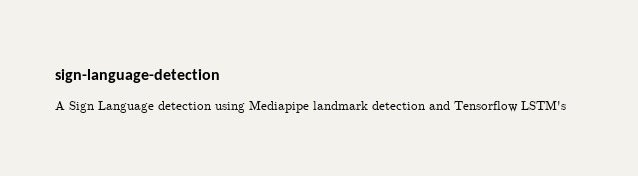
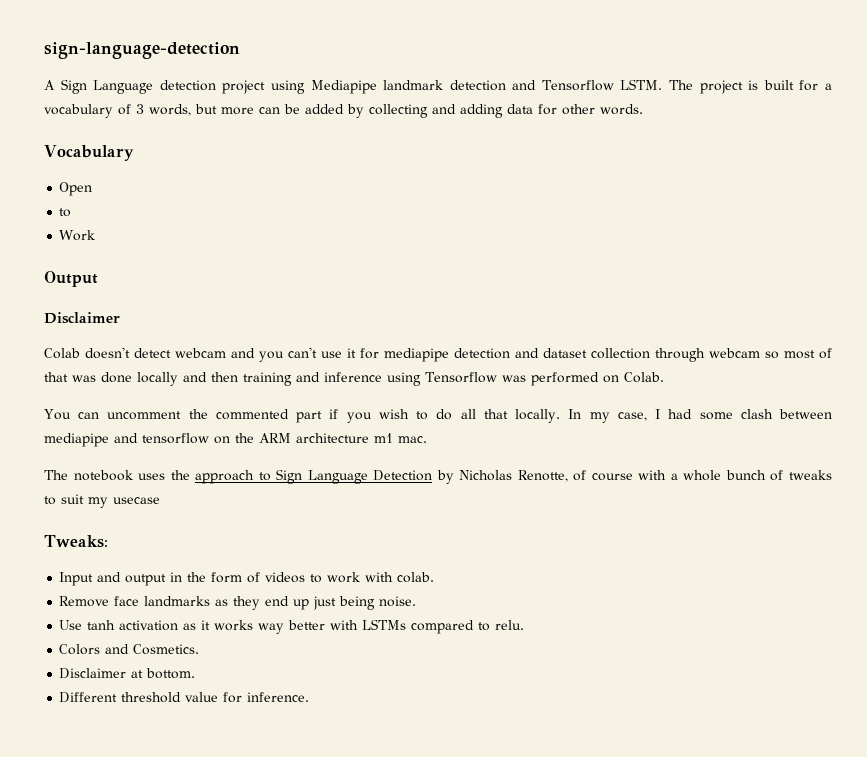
- A Sign Language detection using Mediapipe landmark detection and Tensorflow LSTM's
+ A Sign Language detection project using Mediapipe landmark detection and Tensorflow LSTM. The project is built for a vocabulary of 3 words, but more can be added by collecting and adding data for other words.
+ Vocabulary
+ Open
+ to
+ Work
+ Output
+ Disclaimer
+ Colab doesn't detect webcam and you can't use it for mediapipe detection and dataset collection through webcam so most of that was done locally and then training and inference using Tensorflow was performed on Colab.
+ You can uncomment the commented part if you wish to do all that locally. In my case, I had some clash between mediapipe and tensorflow on the ARM architecture m1 mac.
+ The notebook uses the approach to Sign Language Detection by Nicholas Renotte, of course with a whole bunch of tweaks to suit my usecase
+ Tweaks:
+ Input and output in the form of videos to work with colab.
+ Remove face landmarks as they end up just being noise.
+ Use tanh activation as it works way better with LSTMs compared to relu.
+ Colors and Cosmetics.
+ Disclaimer at bottom.
+ Different threshold value for inference.

